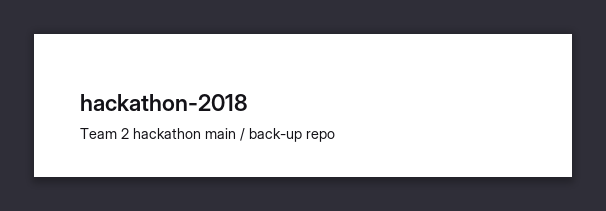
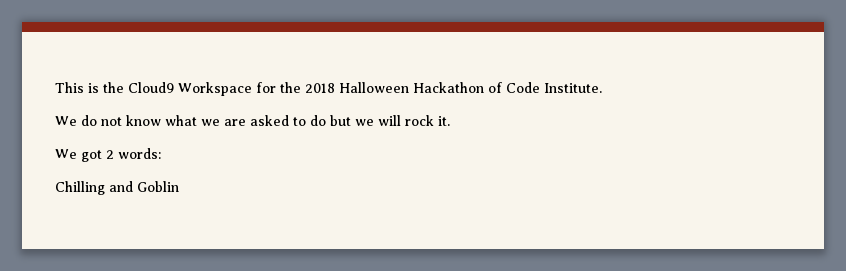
- hackathon-2018
- Team 2 hackathon main / back-up repo
+ This is the Cloud9 Workspace for the 2018 Halloween Hackathon of Code Institute.
+ We do not know what we are asked to do but we will rock it.
+ We got 2 words:
+ Chilling and Goblin

